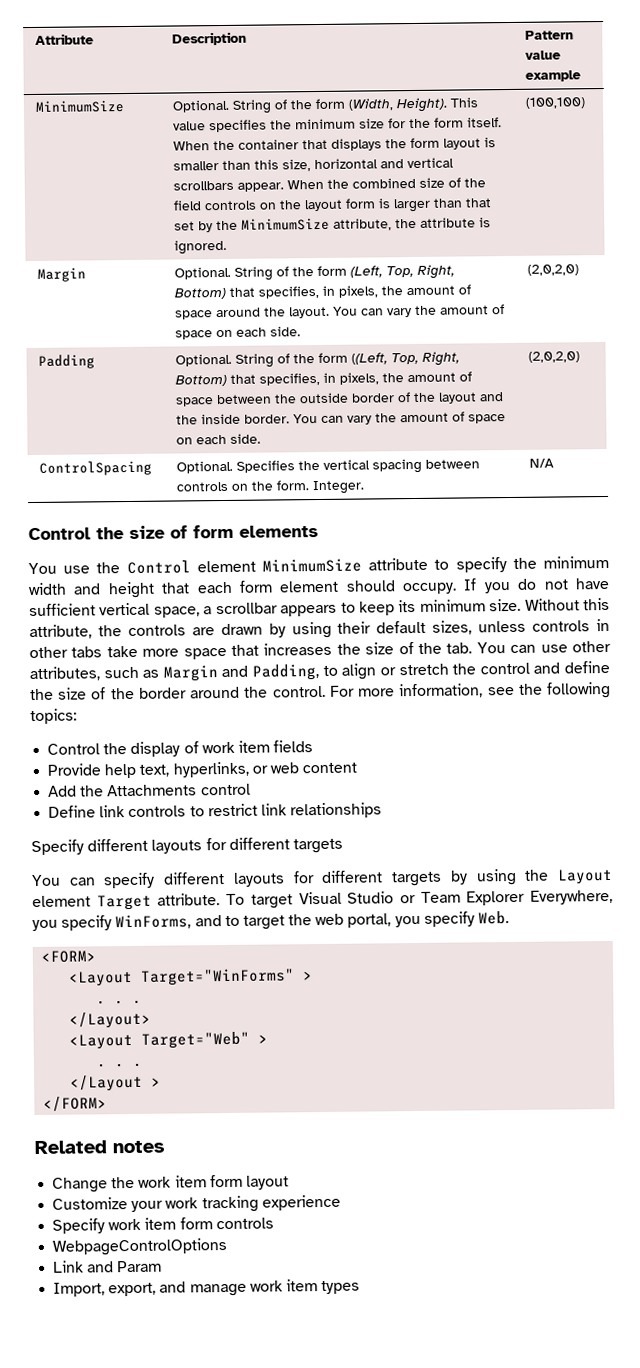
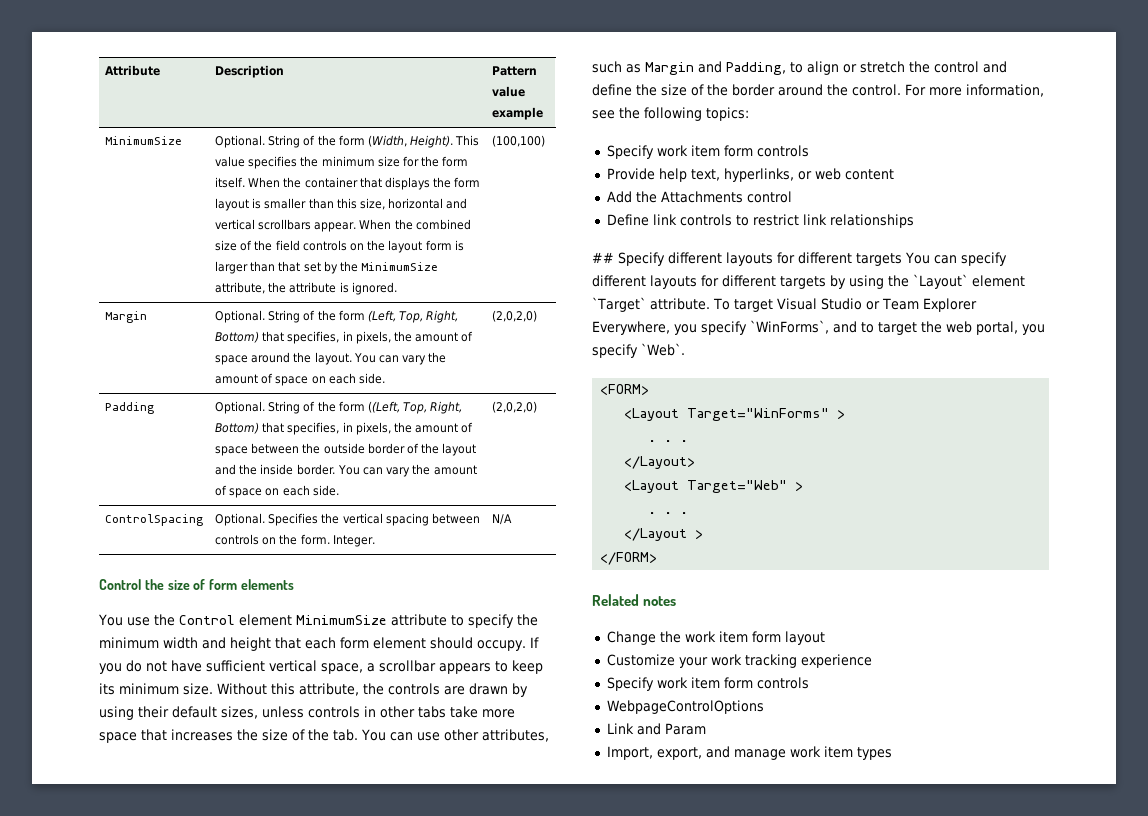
  For more information, see the following topics:
- Control the display of work item fields
+ Specify work item form controls
- Specify different layouts for different targets
- You can specify different layouts for different targets by using the Layout element Target attribute.
+ ## Specify different layouts for different targets You can specify different layouts for different targets by using the `Layout` element `Target` attribute.
- To target Visual Studio or Team Explorer Everywhere, you specify WinForms, and to target the web portal, you specify Web.
+ To target Visual Studio or Team Explorer Everywhere, you specify `WinForms`, and to target the web portal, you specify `Web`.

